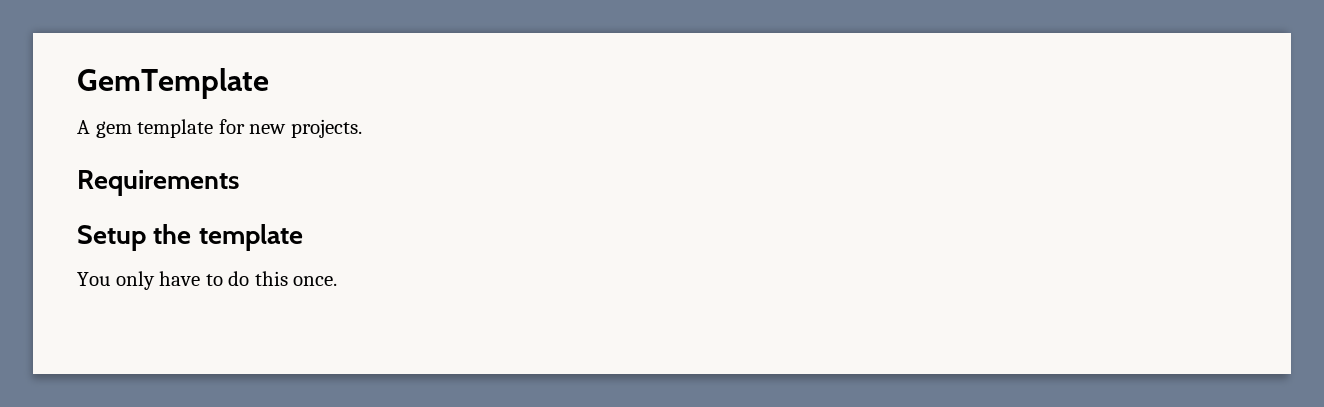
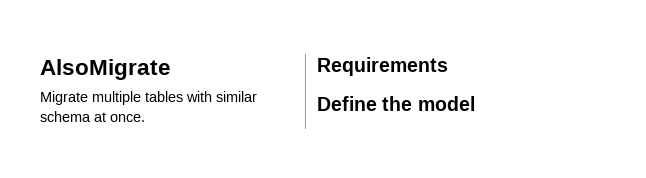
- GemTemplate
- A gem template for new projects.
+ AlsoMigrate
+ Migrate multiple tables with similar schema at once.
  Requirements
- Setup the template
- You only have to do this once.
+ Define the model

